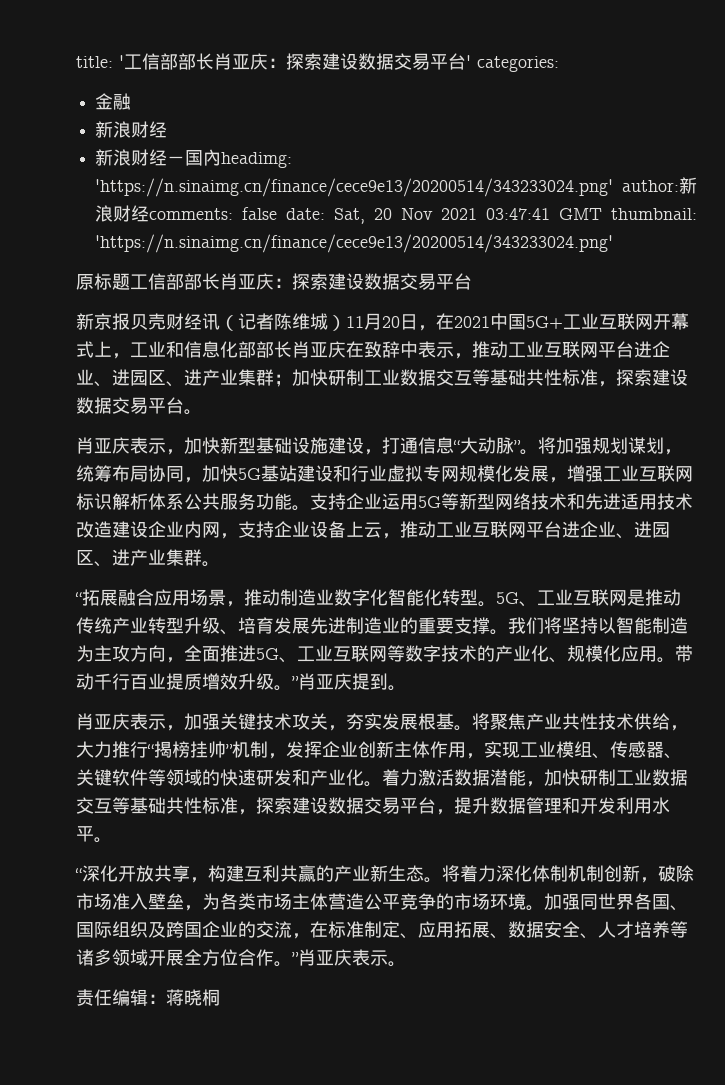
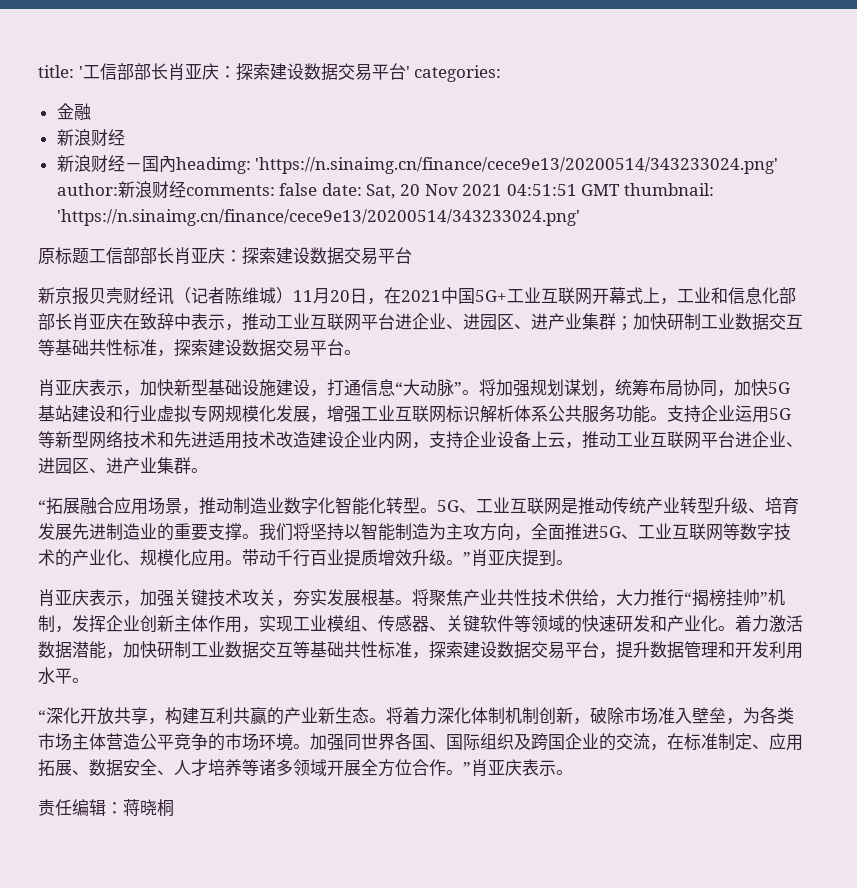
- 新浪财经－国內headimg: 'https://n.sinaimg.cn/finance/cece9e13/20200514/343233024.png' author:新浪财经comments: false date: Sat, 20 Nov 2021 03:47:41 GMT thumbnail: 'https://n.sinaimg.cn/finance/cece9e13/20200514/343233024.png'
+ 新浪财经－国內headimg: 'https://n.sinaimg.cn/finance/cece9e13/20200514/343233024.png' author:新浪财经comments: false date: Sat, 20 Nov 2021 04:51:51 GMT thumbnail: 'https://n.sinaimg.cn/finance/cece9e13/20200514/343233024.png'

